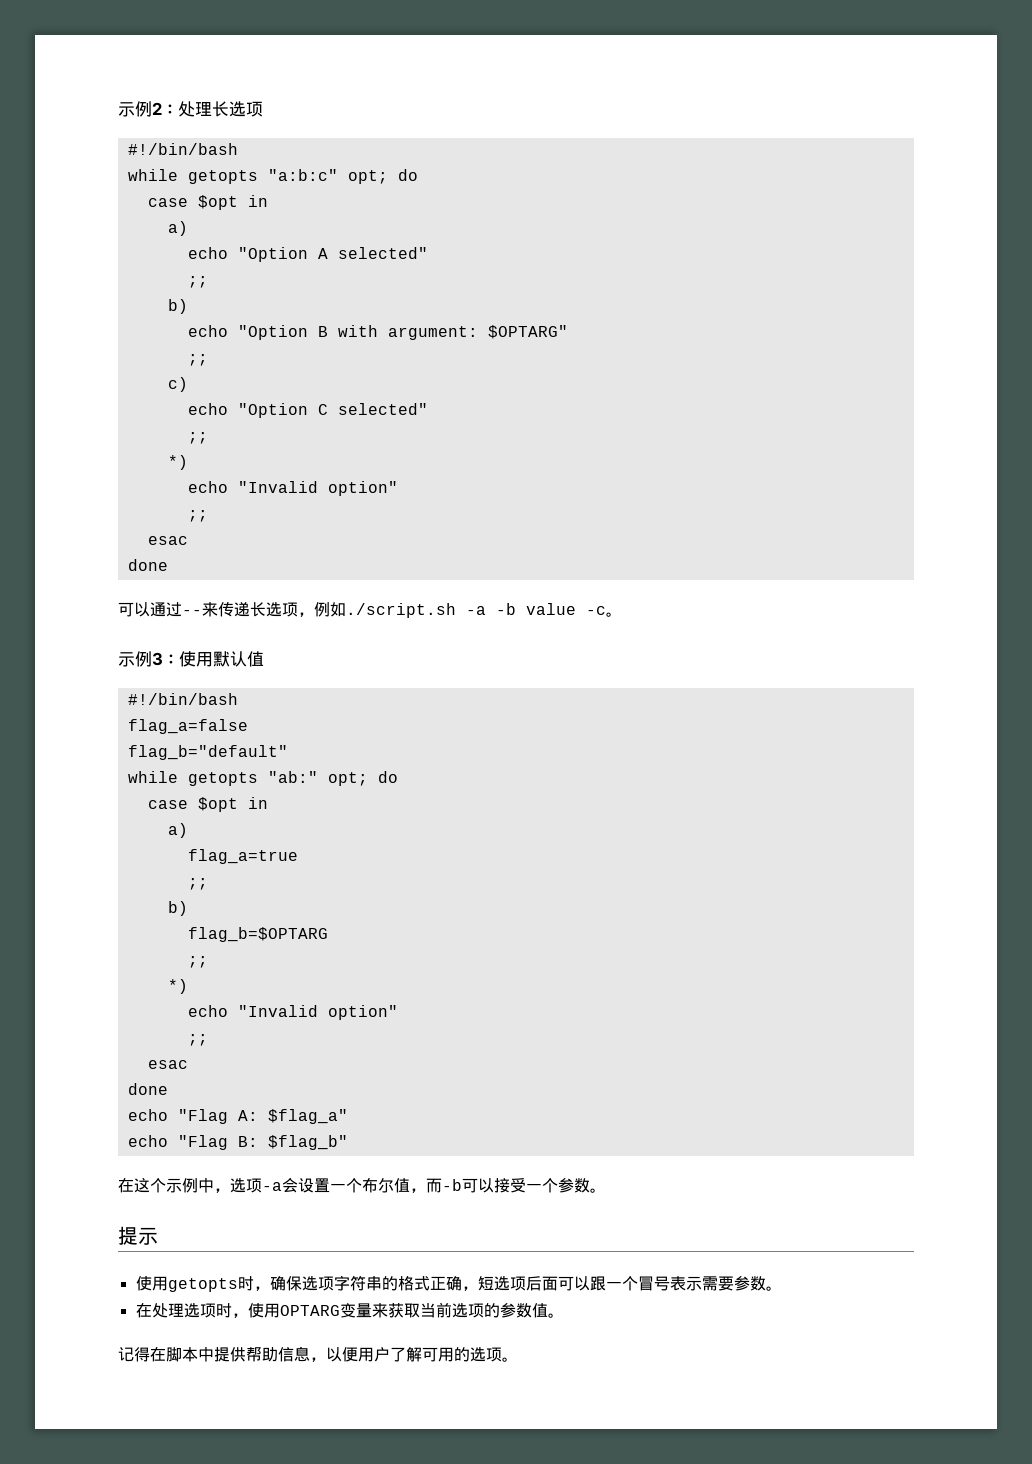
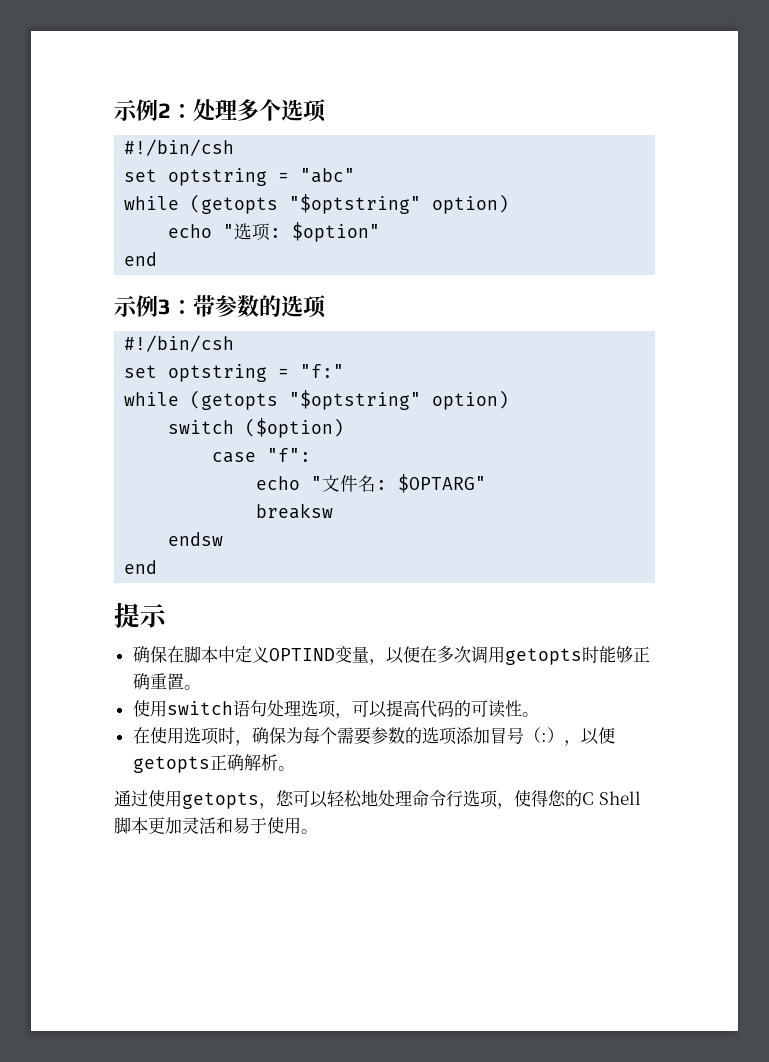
- 示例2：处理长选项
- #!/bin/bash
- while getopts "a:b:c" opt; do
- case $opt in
- a)
- echo "Option A selected"
- ;;
- b)
- echo "Option B with argument: $OPTARG"
- ;;
- c)
- echo "Option C selected"
- ;;
- *)
- echo "Invalid option"
- ;;
- esac
- done
- 可以通过--来传递长选项，例如./script.sh -a -b value -c。
- 示例3：使用默认值
- #!/bin/bash
- flag_a=false
- flag_b="default"
- while getopts "ab:" opt; do
- case $opt in
- a)
- flag_a=true
- ;;
- b)
- flag_b=$OPTARG
- ;;
- *)
- echo "Invalid option"
- ;;
- esac
- done
- echo "Flag A: $flag_a"
- echo "Flag B: $flag_b"
- 在这个示例中，选项-a会设置一个布尔值，而-b可以接受一个参数。
+ 示例2：处理多个选项
+ #!/bin/csh
+ set optstring = "abc"
+ while (getopts "$optstring" option)
+ echo "选项: $option"
+ end
+ 示例3：带参数的选项
+ #!/bin/csh
+ set optstring = "f:"
+ while (getopts "$optstring" option)
+ switch ($option)
+ case "f":
+ echo "文件名: $OPTARG"
+ breaksw
+ endsw
+ end
  提示
- 使用getopts时，确保选项字符串的格式正确，短选项后面可以跟一个冒号表示需要参数。
- 在处理选项时，使用OPTARG变量来获取当前选项的参数值。
- 记得在脚本中提供帮助信息，以便用户了解可用的选项。
+ 确保在脚本中定义OPTIND变量，以便在多次调用getopts时能够正确重置。
+ 使用switch语句处理选项，可以提高代码的可读性。
+ 在使用选项时，确保为每个需要参数的选项添加冒号（:），以便getopts正确解析。
+ 通过使用getopts，您可以轻松地处理命令行选项，使得您的C Shell脚本更加灵活和易于使用。

